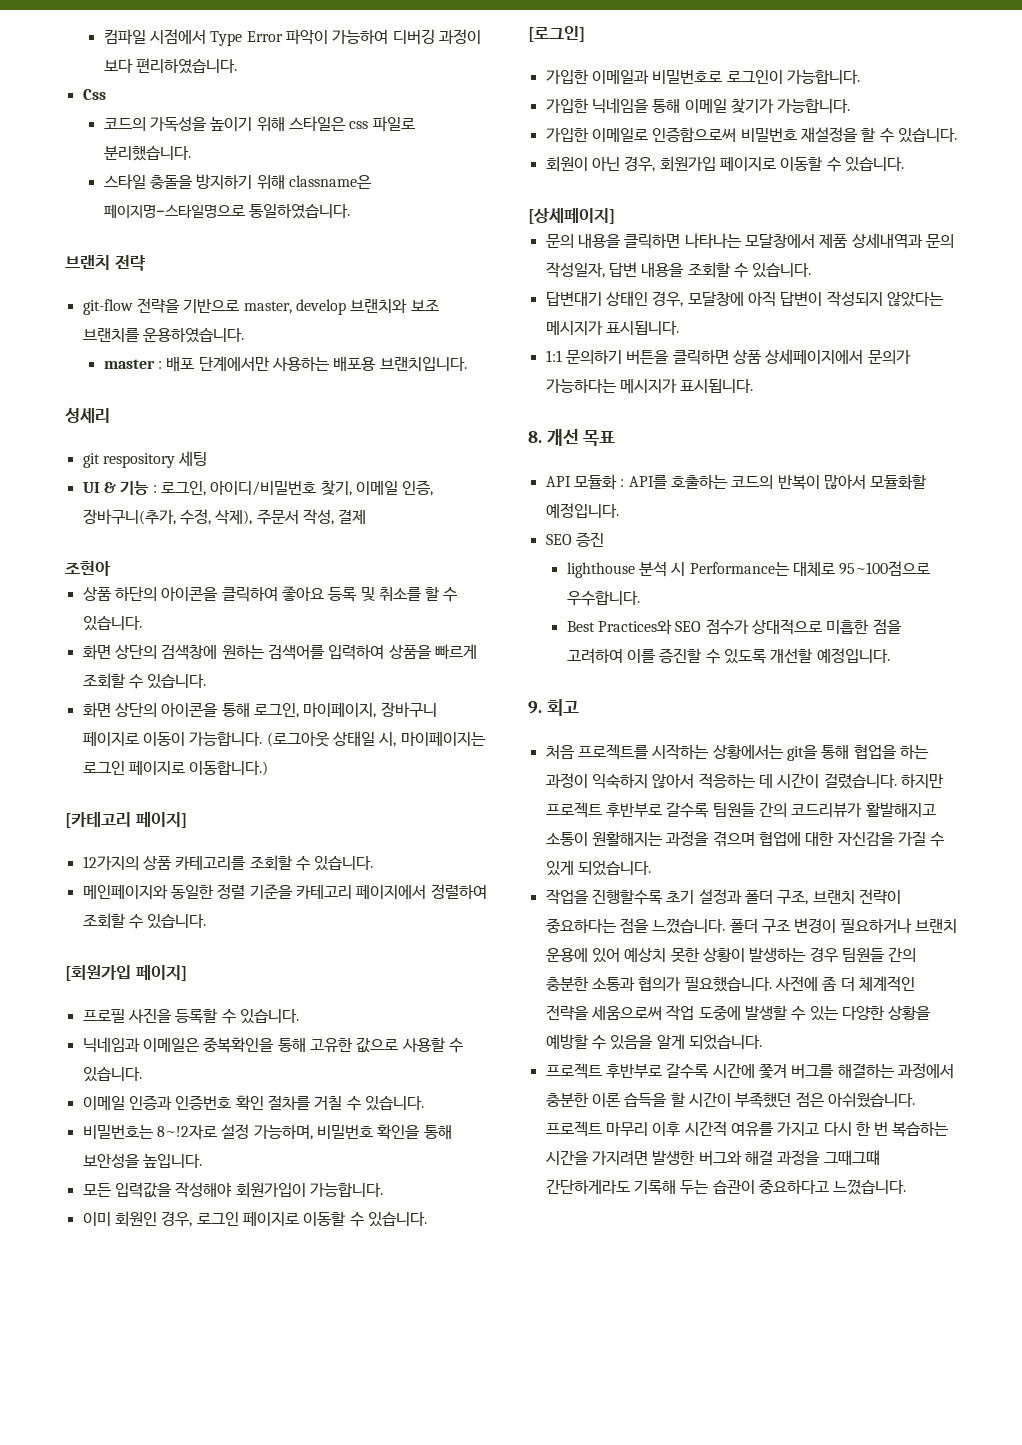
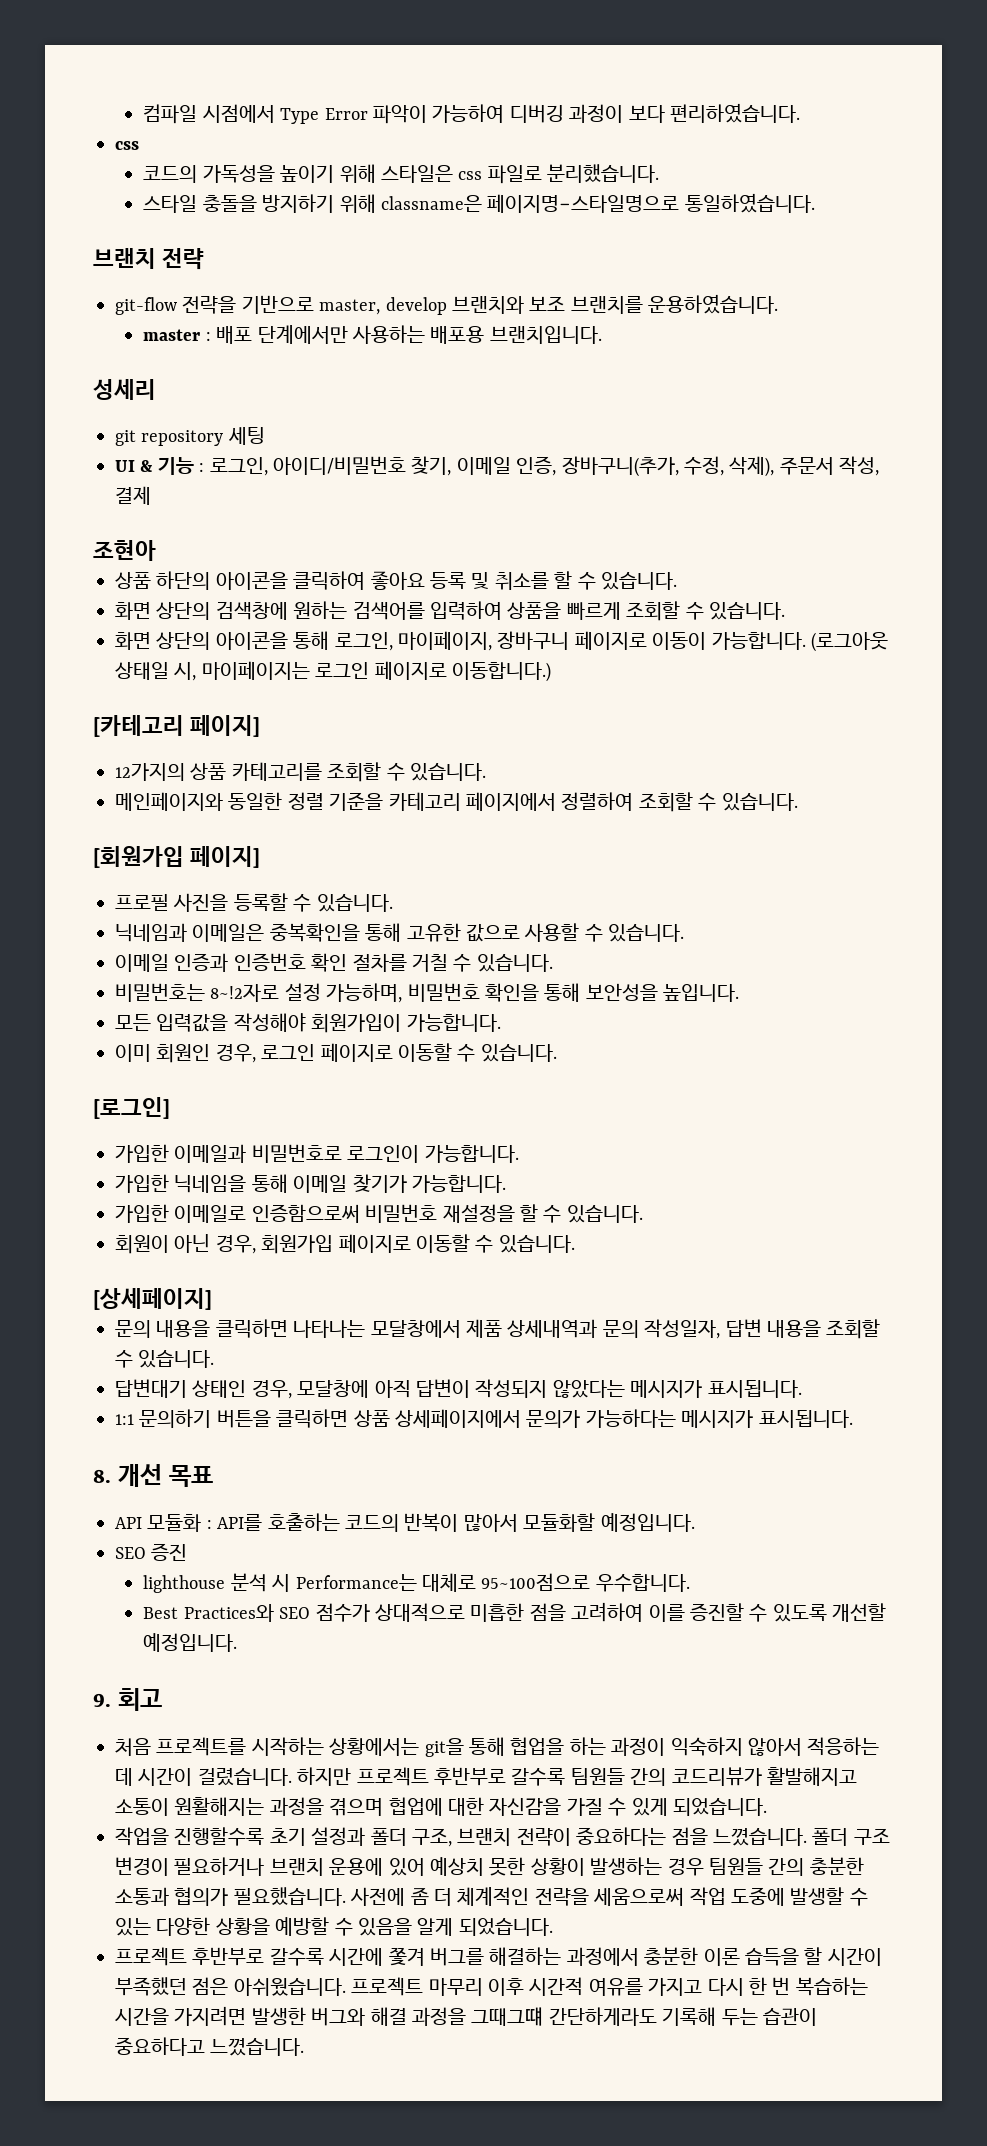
  컴파일 시점에서 Type Error 파악이 가능하여 디버깅 과정이 보다 편리하였습니다.
- Css
+ css
- git respository 세팅
+ git repository 세팅

